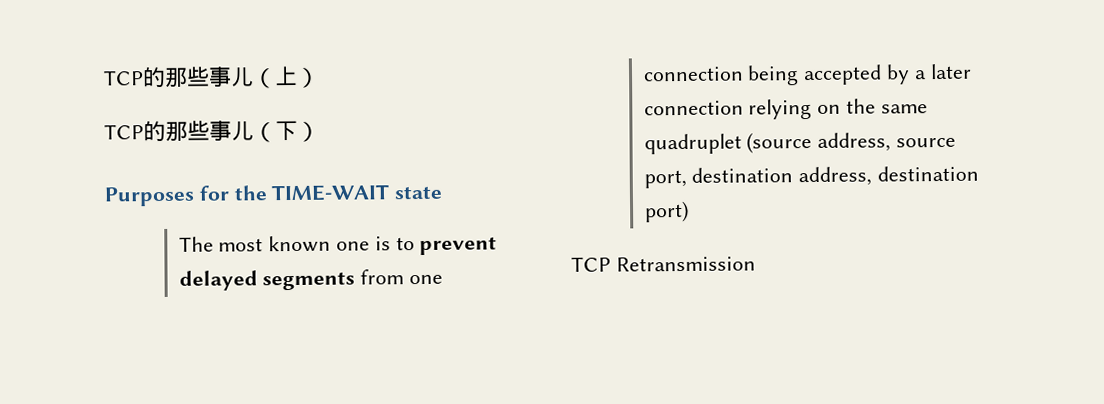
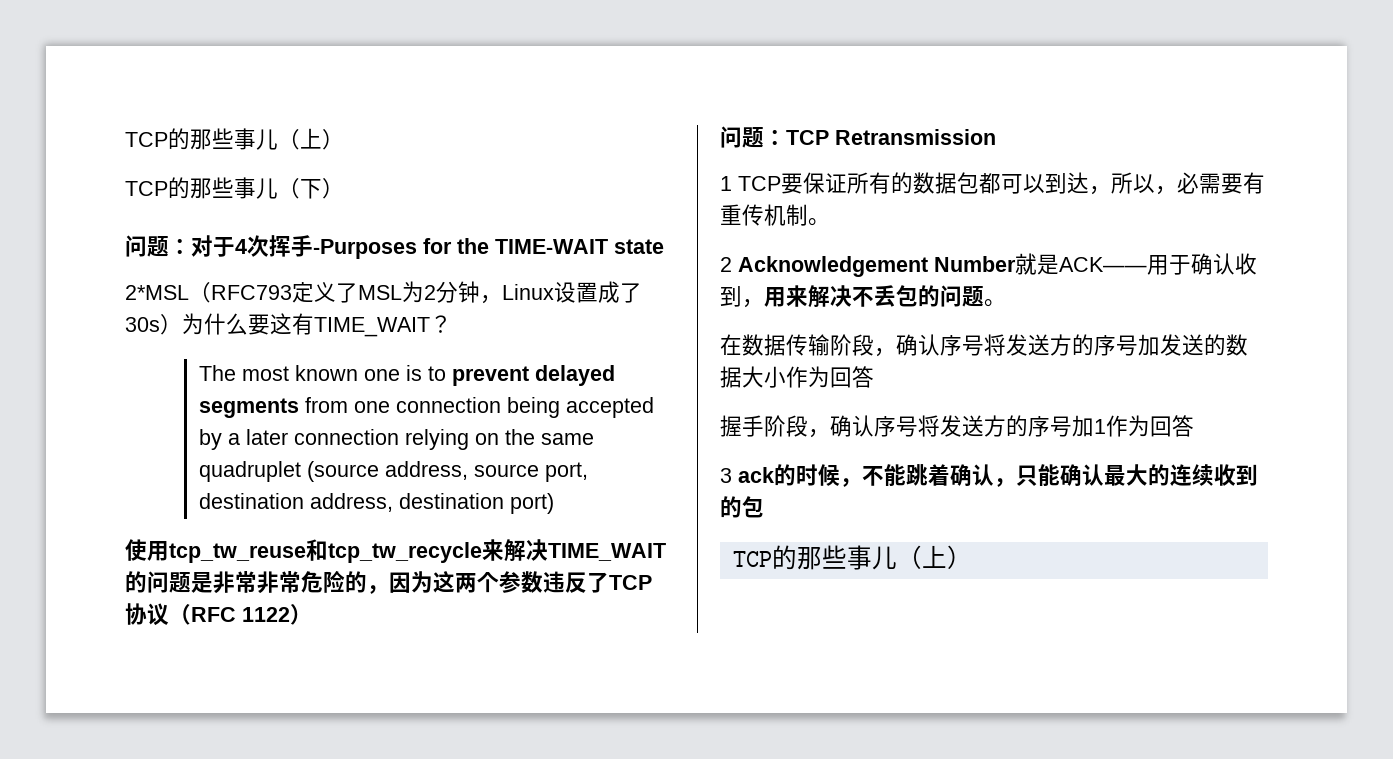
- Purposes for the TIME-WAIT state
+ 问题：对于4次挥手-Purposes for the TIME-WAIT state
+ 2*MSL（RFC793定义了MSL为2分钟，Linux设置成了30s）为什么要这有TIME_WAIT？
- TCP Retransmission
+ 使用tcp_tw_reuse和tcp_tw_recycle来解决TIME_WAIT的问题是非常非常危险的，因为这两个参数违反了TCP协议（RFC 1122）
+ 问题：TCP Retransmission
+ 1 TCP要保证所有的数据包都可以到达，所以，必需要有重传机制。
+ 2 Acknowledgement Number就是ACK——用于确认收到，用来解决不丢包的问题。
+ 在数据传输阶段，确认序号将发送方的序号加发送的数据大小作为回答
+ 握手阶段，确认序号将发送方的序号加1作为回答
+ 3 ack的时候，不能跳着确认，只能确认最大的连续收到的包
+ TCP的那些事儿（上）

